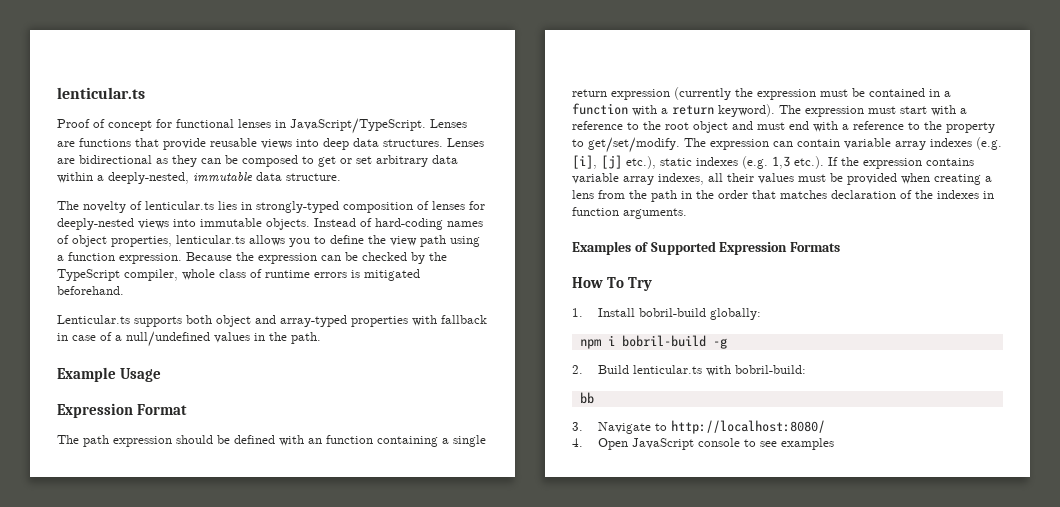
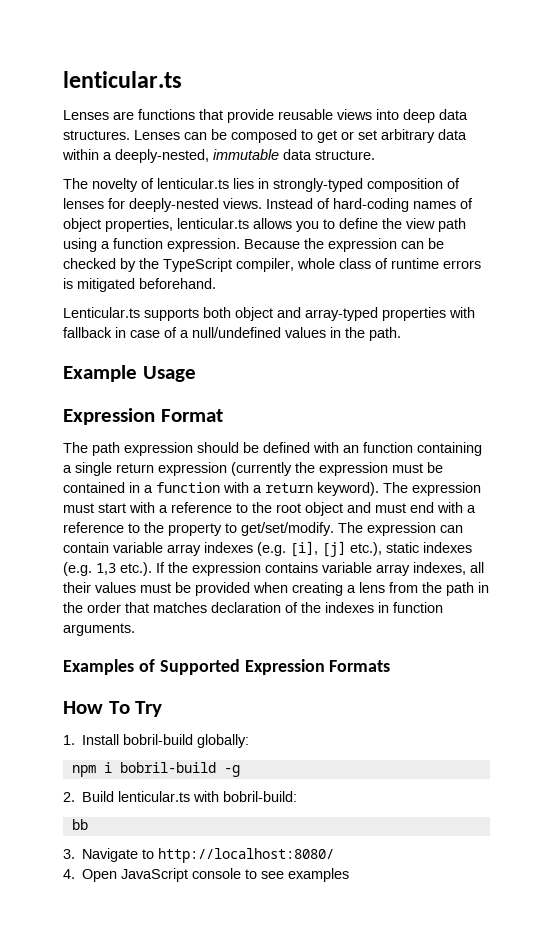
- Proof of concept for functional lenses in JavaScript/TypeScript.
- Lenses are bidirectional as they can be composed to get or set arbitrary data within a deeply-nested, immutable data structure.
+ Lenses can be composed to get or set arbitrary data within a deeply-nested, immutable data structure.
- The novelty of lenticular.ts lies in strongly-typed composition of lenses for deeply-nested views into immutable objects.
+ The novelty of lenticular.ts lies in strongly-typed composition of lenses for deeply-nested views.

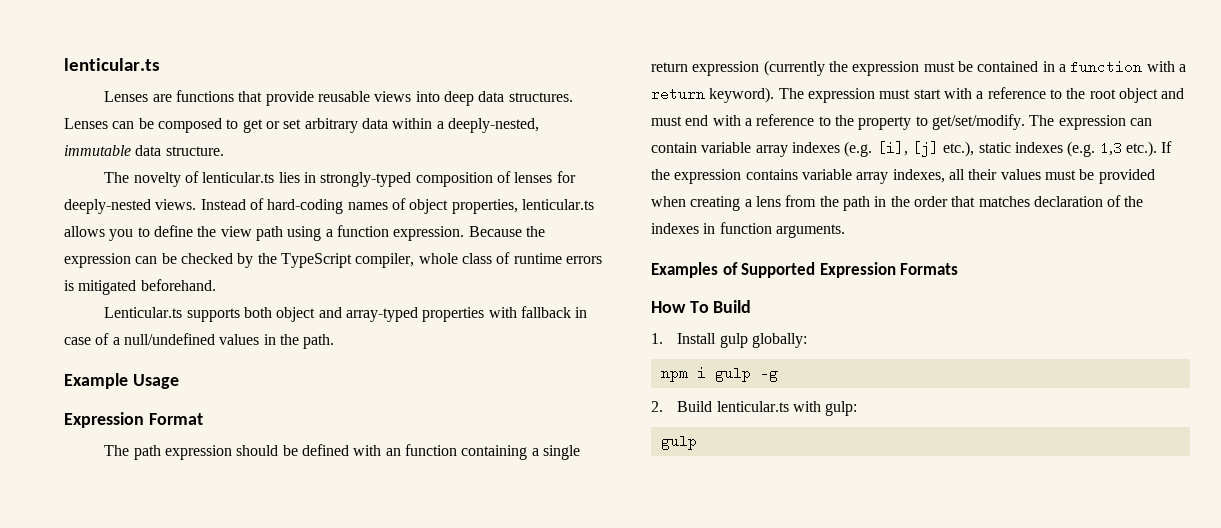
- How To Try
+ How To Build
- 1. Install bobril-build globally:
+ 1. Install gulp globally:
- npm i bobril-build -g
+ npm i gulp -g
- 2. Build lenticular.ts with bobril-build:
- bb
- 3. Navigate to http://localhost:8080/
- 4. Open JavaScript console to see examples
+ 2. Build lenticular.ts with gulp:
+ gulp

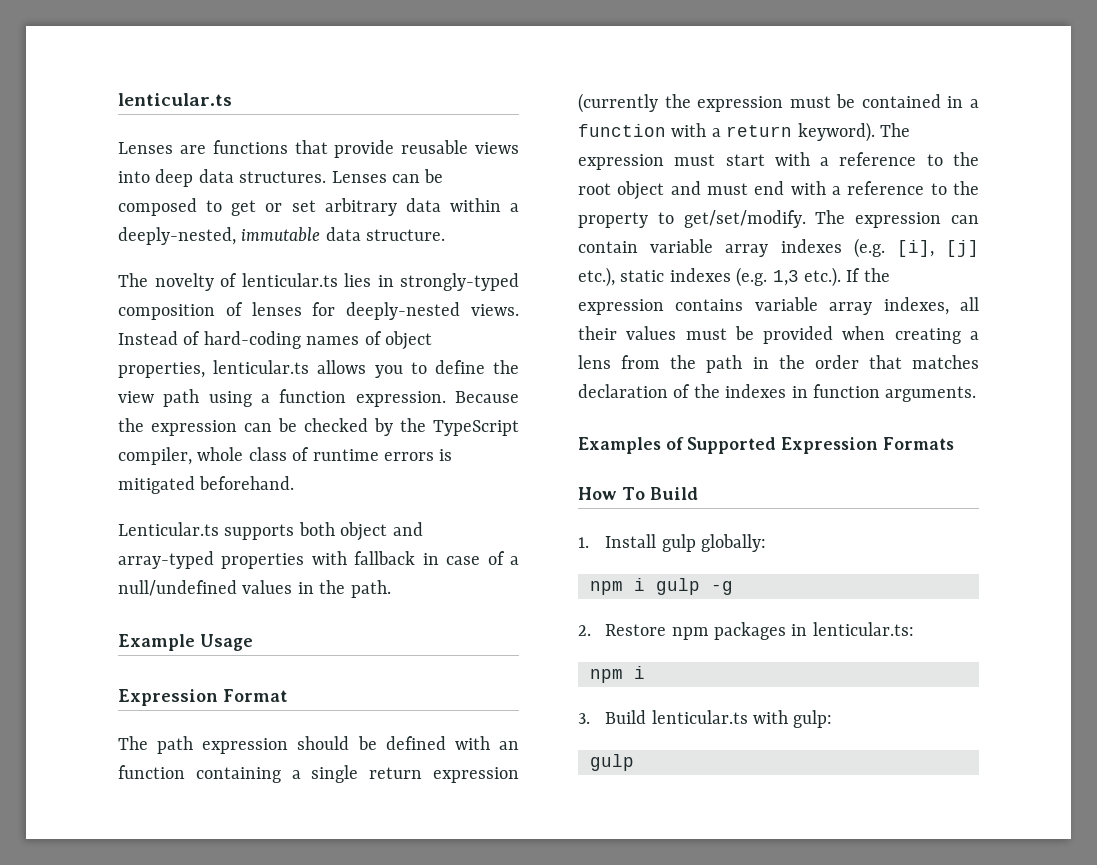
- 2. Build lenticular.ts with gulp:
+ 2. Restore npm packages in lenticular.ts:
+ npm i
+ 3. Build lenticular.ts with gulp:

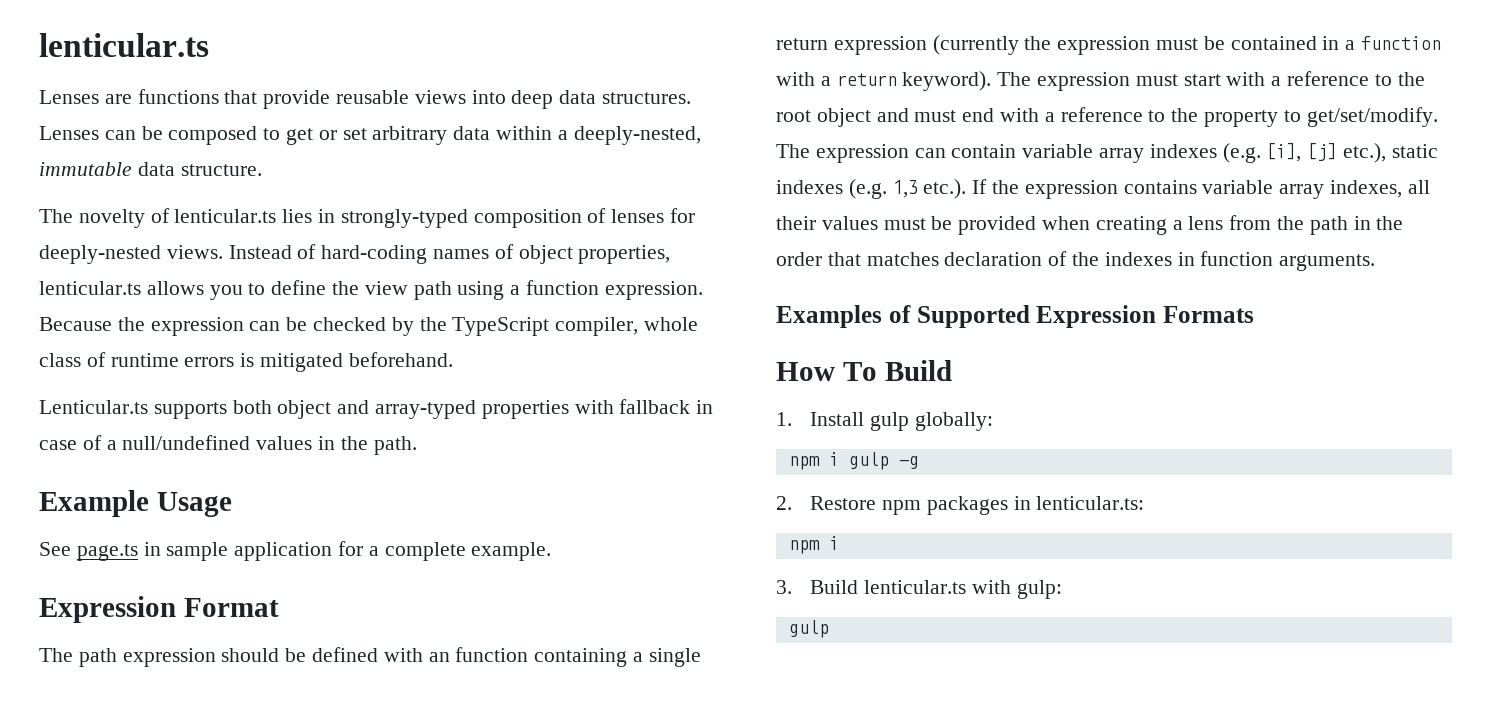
+ See page.ts in sample application for a complete example.

